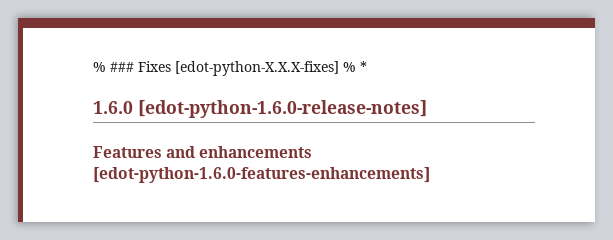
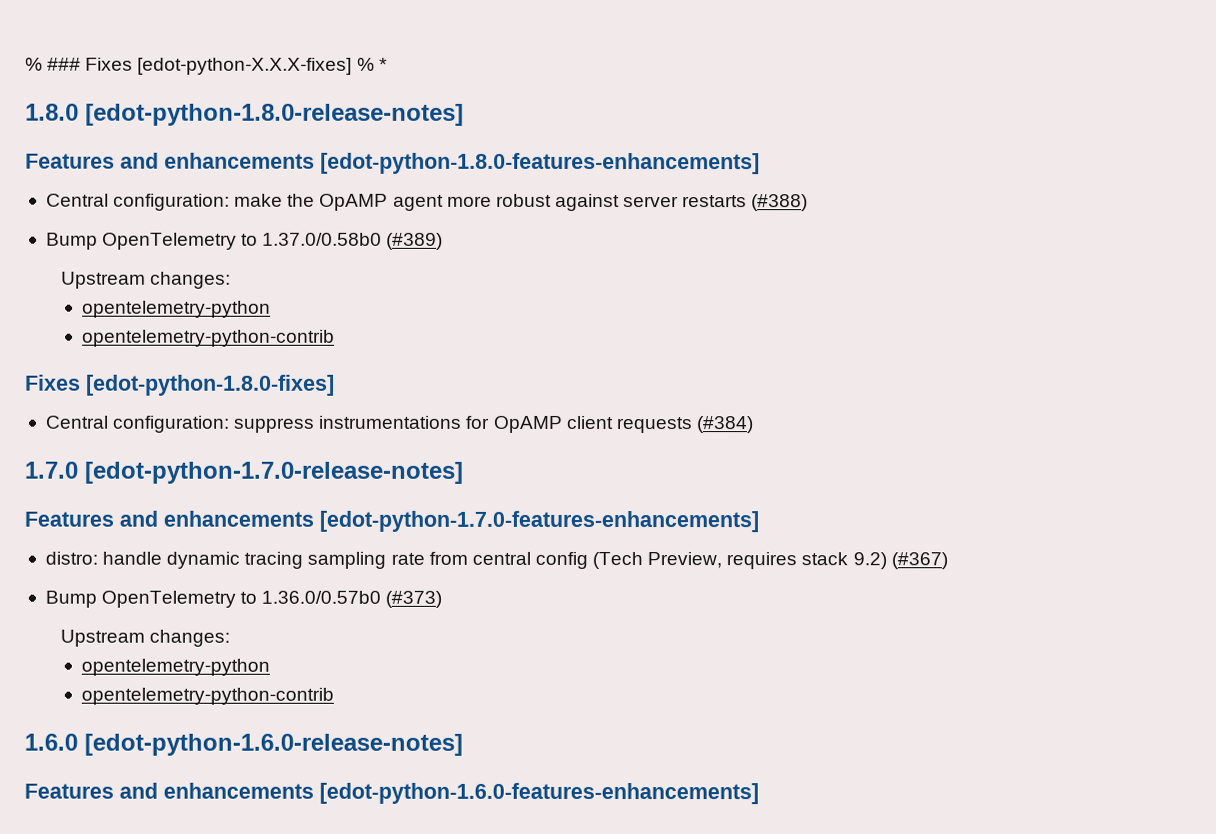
+ 1.8.0 [edot-python-1.8.0-release-notes]
+ Features and enhancements [edot-python-1.8.0-features-enhancements]
+ Central configuration: make the OpAMP agent more robust against server restarts (#388)
+ Bump OpenTelemetry to 1.37.0/0.58b0 (#389)
+ Upstream changes:
+ opentelemetry-python
+ opentelemetry-python-contrib
+ Fixes [edot-python-1.8.0-fixes]
+ Central configuration: suppress instrumentations for OpAMP client requests (#384)
+ 1.7.0 [edot-python-1.7.0-release-notes]
+ Features and enhancements [edot-python-1.7.0-features-enhancements]
+ distro: handle dynamic tracing sampling rate from central config (Tech Preview, requires stack 9.2) (#367)
+ Bump OpenTelemetry to 1.36.0/0.57b0 (#373)
+ Upstream changes:
+ opentelemetry-python
+ opentelemetry-python-contrib

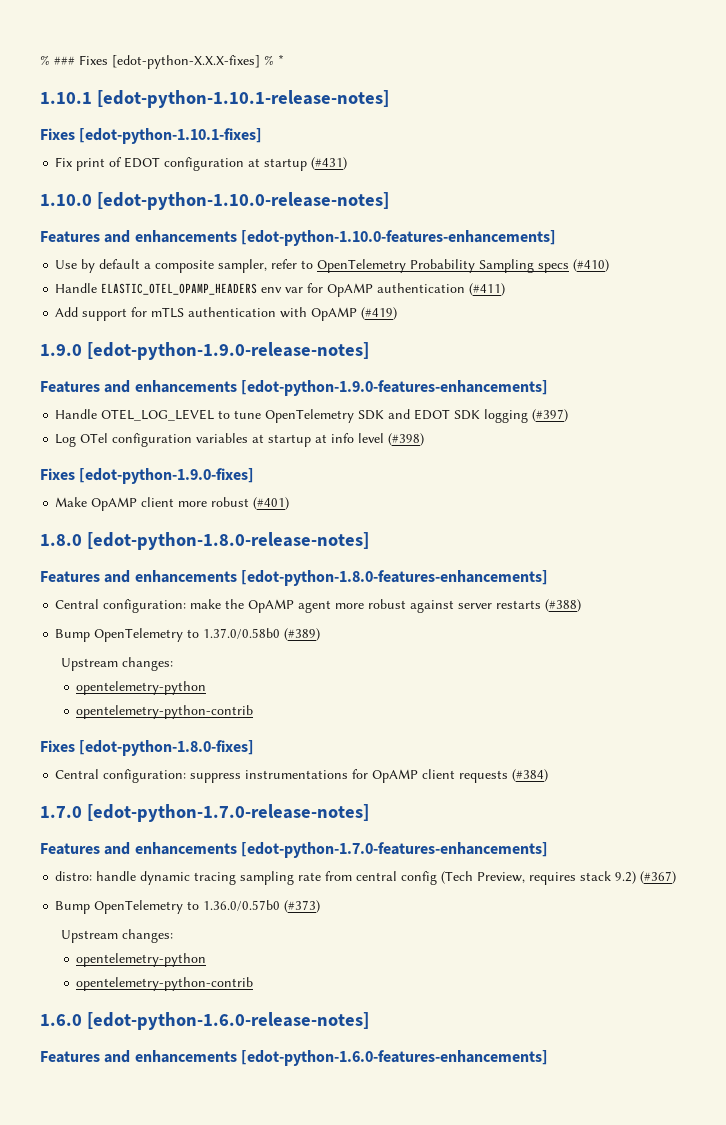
+ 1.10.1 [edot-python-1.10.1-release-notes]
+ Fixes [edot-python-1.10.1-fixes]
+ Fix print of EDOT configuration at startup (#431)
+ 1.10.0 [edot-python-1.10.0-release-notes]
+ Features and enhancements [edot-python-1.10.0-features-enhancements]
+ Use by default a composite sampler, refer to OpenTelemetry Probability Sampling specs (#410)
+ Handle ELASTIC_OTEL_OPAMP_HEADERS env var for OpAMP authentication (#411)
+ Add support for mTLS authentication with OpAMP (#419)
+ 1.9.0 [edot-python-1.9.0-release-notes]
+ Features and enhancements [edot-python-1.9.0-features-enhancements]
+ Handle OTEL_LOG_LEVEL to tune OpenTelemetry SDK and EDOT SDK logging (#397)
+ Log OTel configuration variables at startup at info level (#398)
+ Fixes [edot-python-1.9.0-fixes]
+ Make OpAMP client more robust (#401)

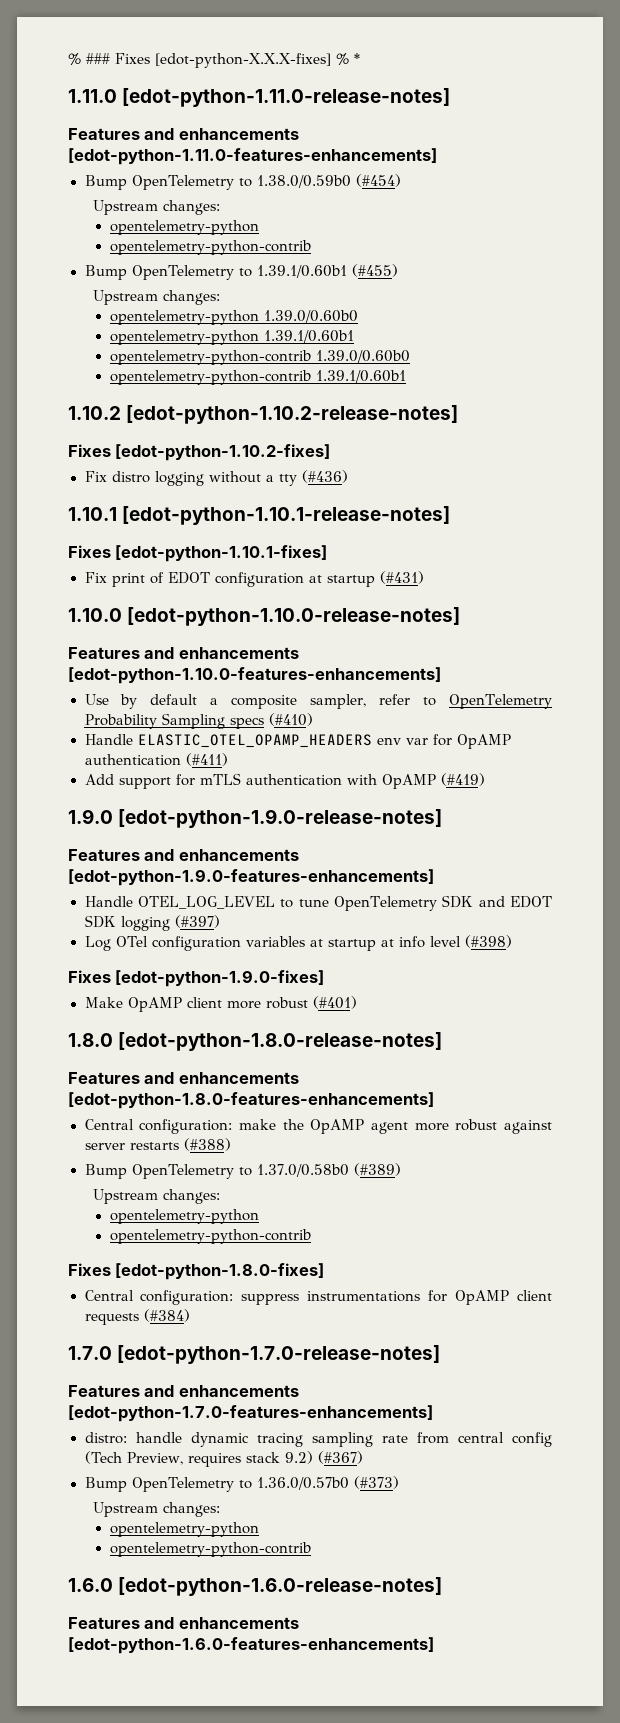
+ 1.11.0 [edot-python-1.11.0-release-notes]
+ Features and enhancements [edot-python-1.11.0-features-enhancements]
+ Bump OpenTelemetry to 1.38.0/0.59b0 (#454)
+ Upstream changes:
+ opentelemetry-python
+ opentelemetry-python-contrib
+ Bump OpenTelemetry to 1.39.1/0.60b1 (#455)
+ Upstream changes:
+ opentelemetry-python 1.39.0/0.60b0
+ opentelemetry-python 1.39.1/0.60b1
+ opentelemetry-python-contrib 1.39.0/0.60b0
+ opentelemetry-python-contrib 1.39.1/0.60b1
+ 1.10.2 [edot-python-1.10.2-release-notes]
+ Fixes [edot-python-1.10.2-fixes]
+ Fix distro logging without a tty (#436)

